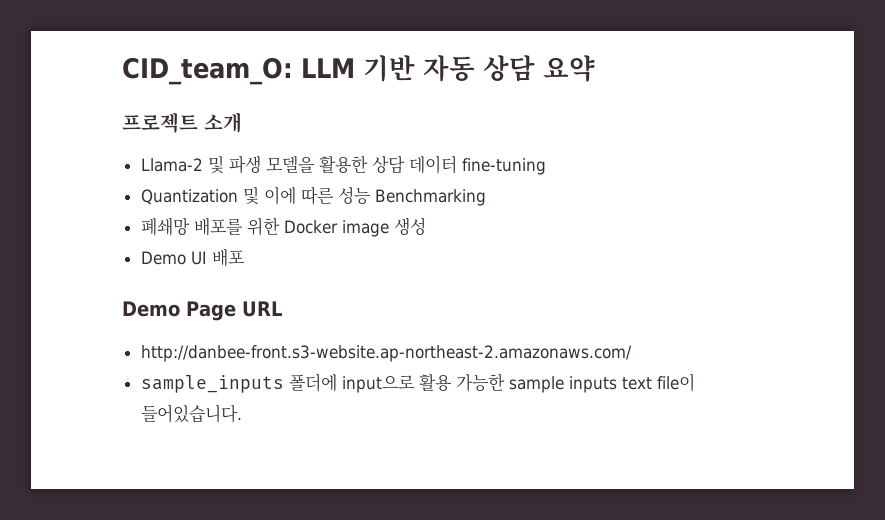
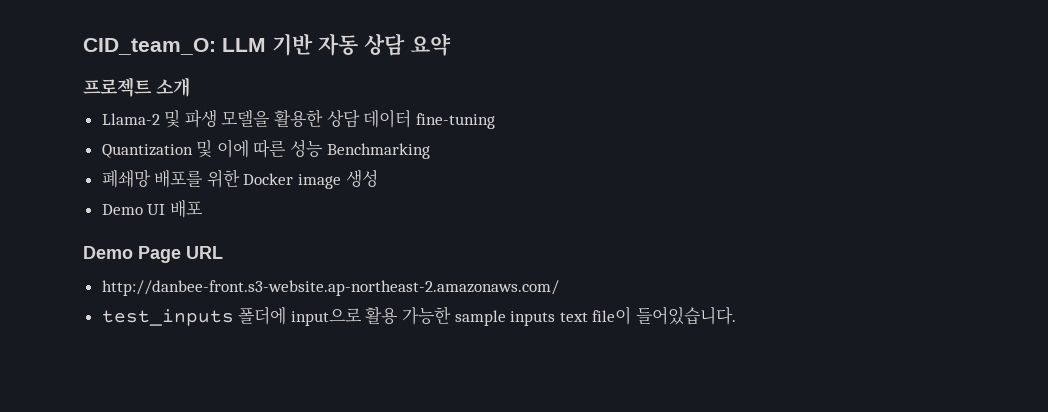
- sample_inputs 폴더에 input으로 활용 가능한 sample inputs text file이 들어있습니다.
+ test_inputs 폴더에 input으로 활용 가능한 sample inputs text file이 들어있습니다.

